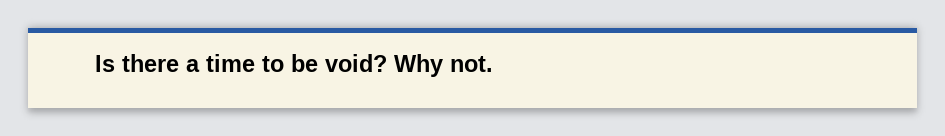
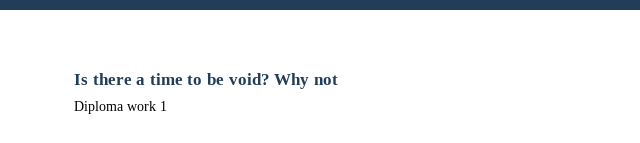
- Why not.
+ Why not
+ Diploma work 1

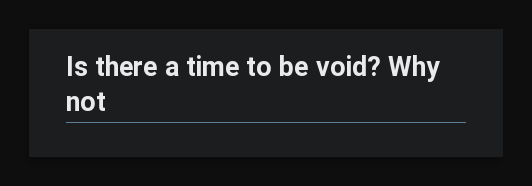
- Diploma work 1

